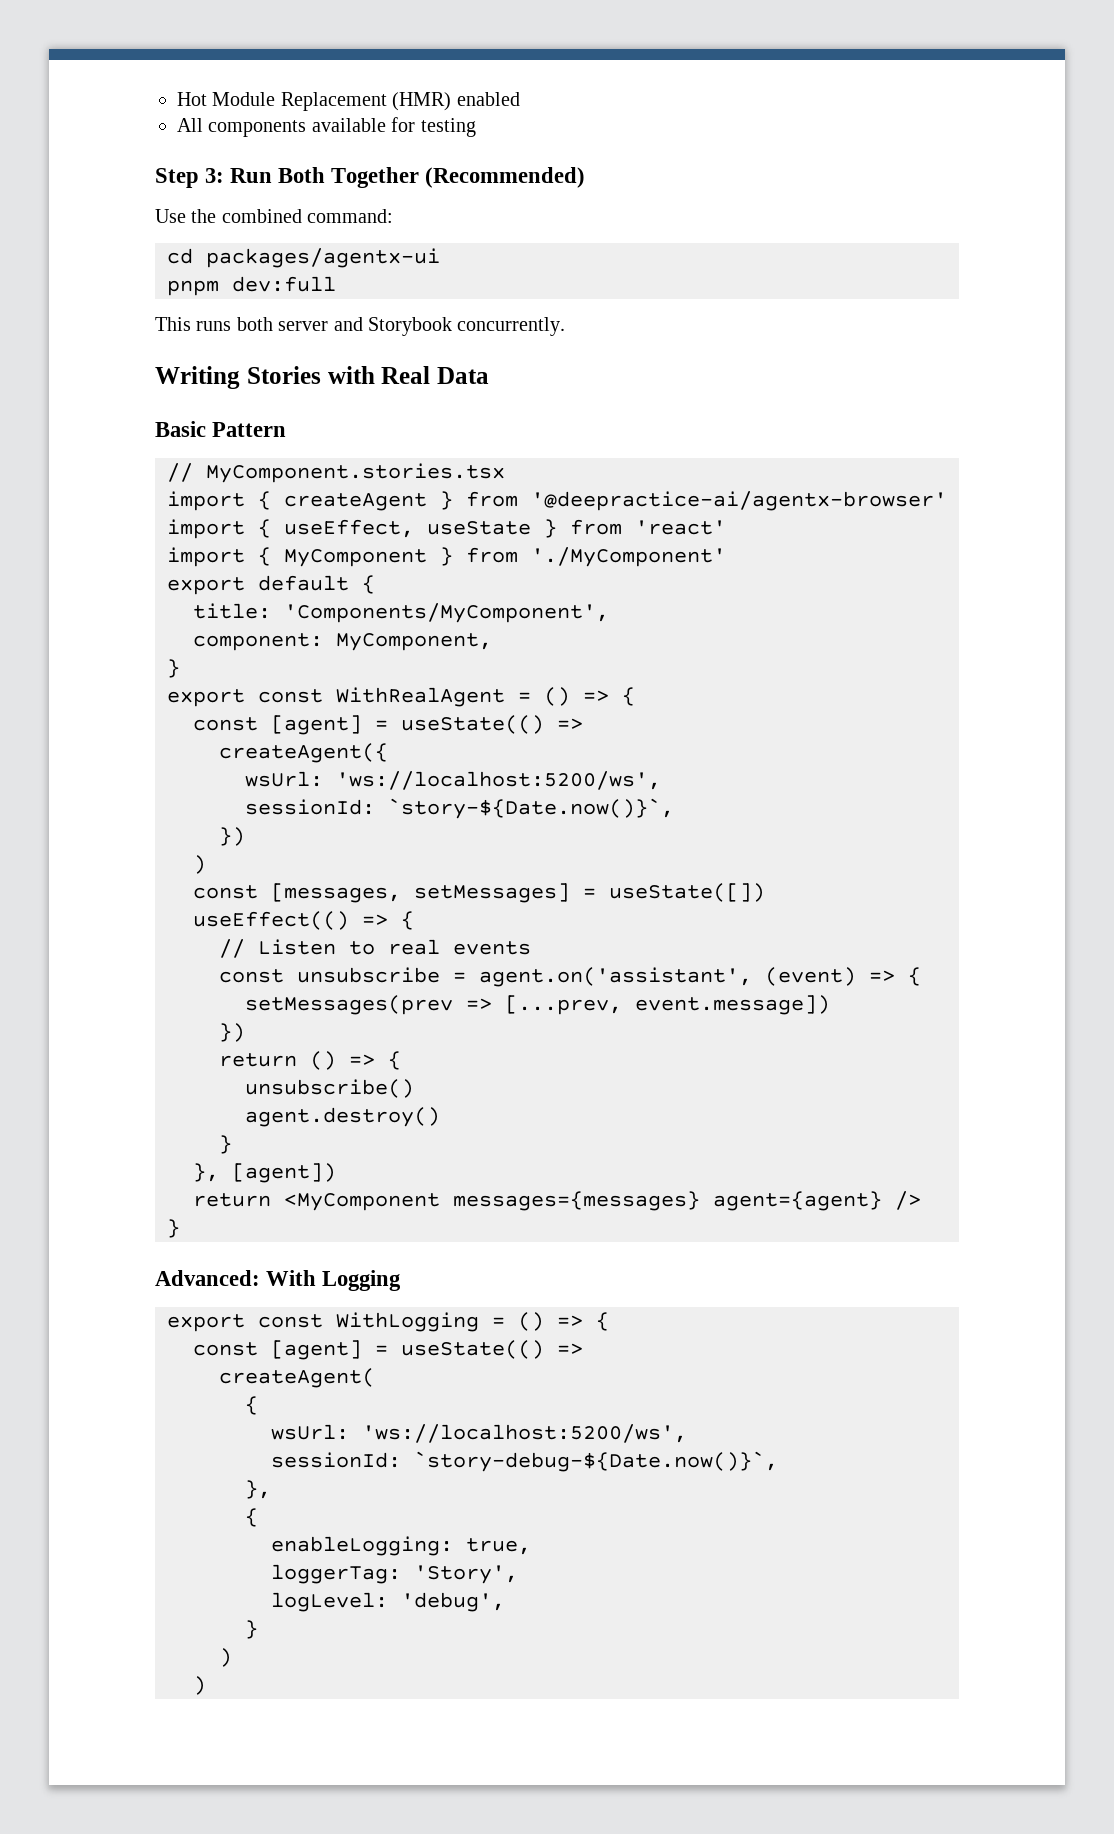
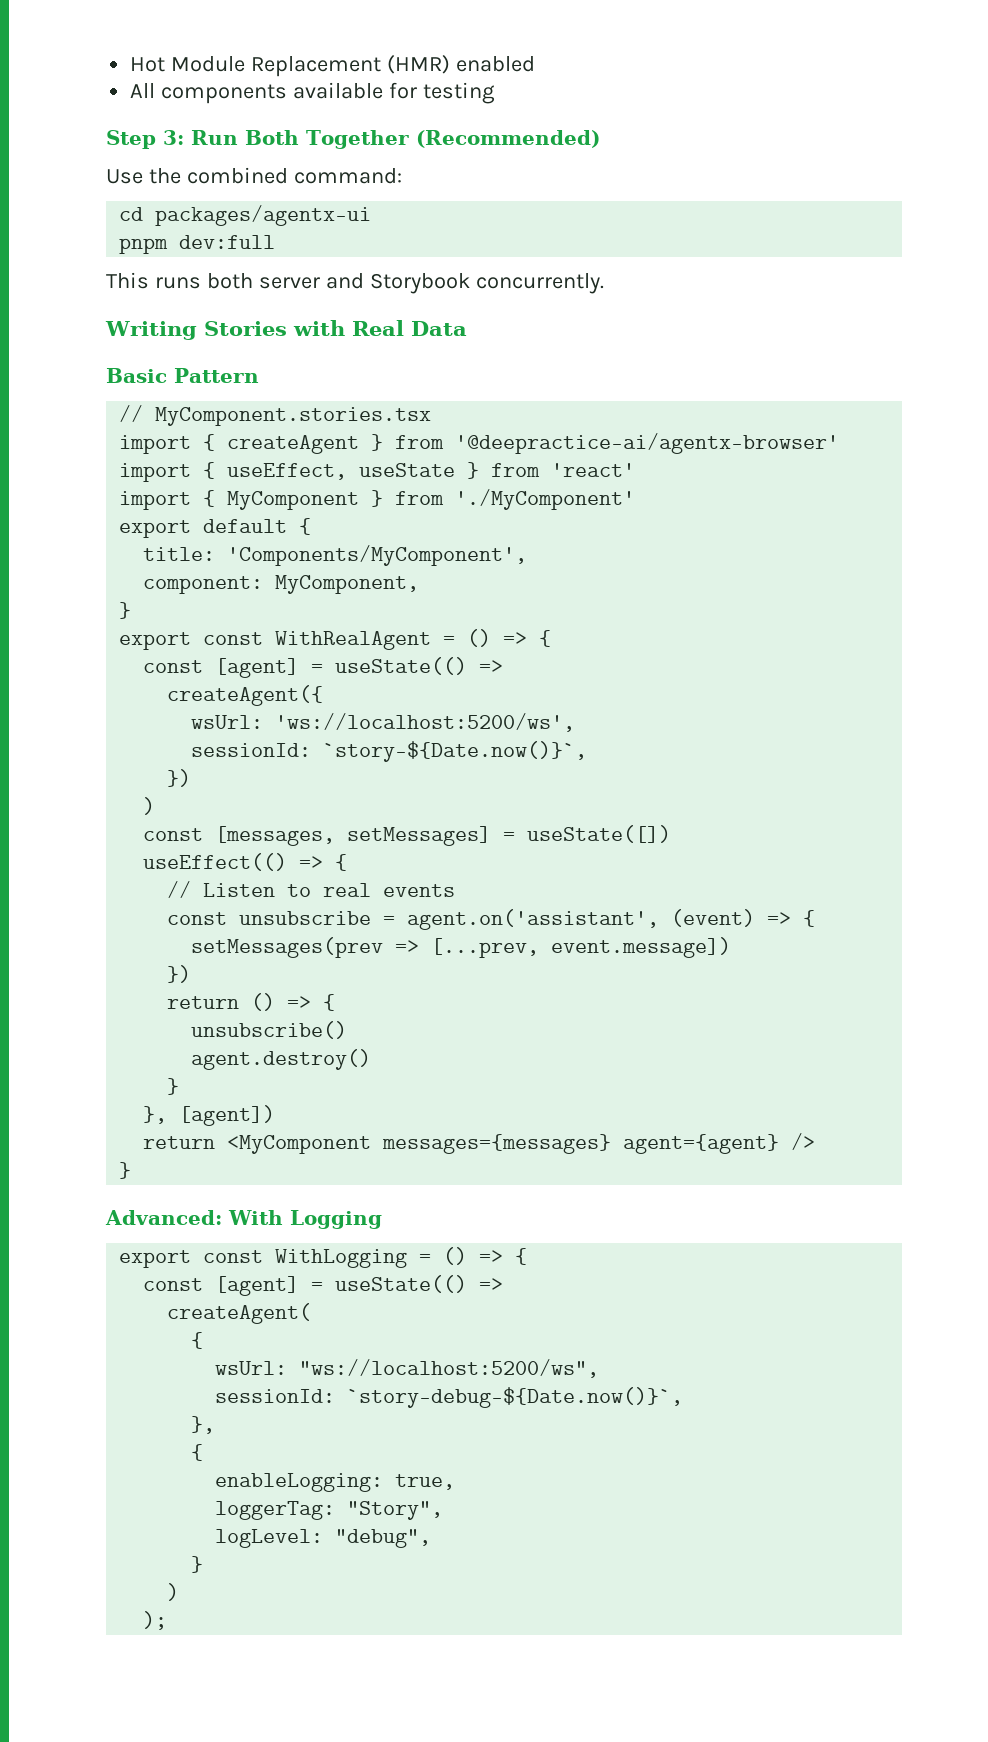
  createAgent(
  {
- wsUrl: 'ws://localhost:5200/ws',
+ wsUrl: "ws://localhost:5200/ws",
- loggerTag: 'Story',
+ loggerTag: "Story",
- logLevel: 'debug',
+ logLevel: "debug",
  }
  )
- )
+ );

